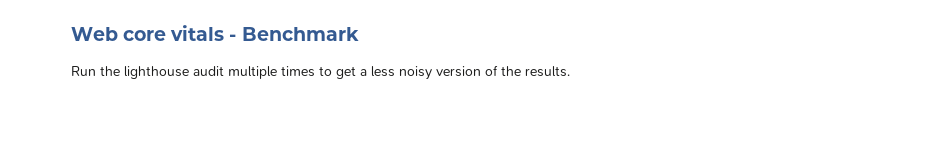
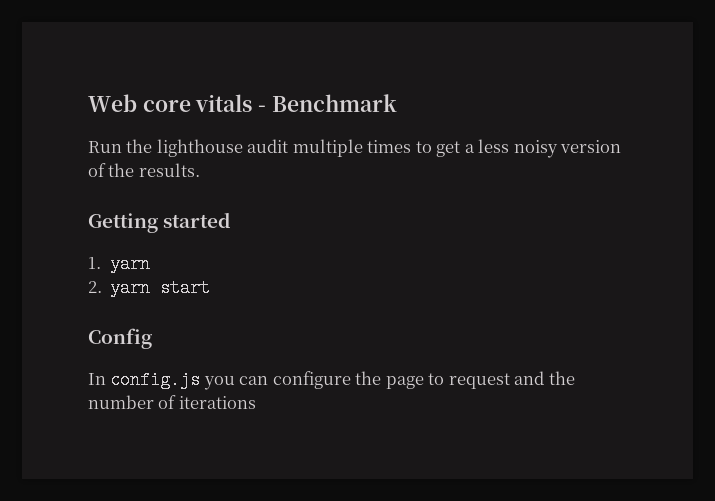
+ Getting started
+ 1. yarn
+ 2. yarn start
+ Config
+ In config.js you can configure the page to request and the number of iterations

